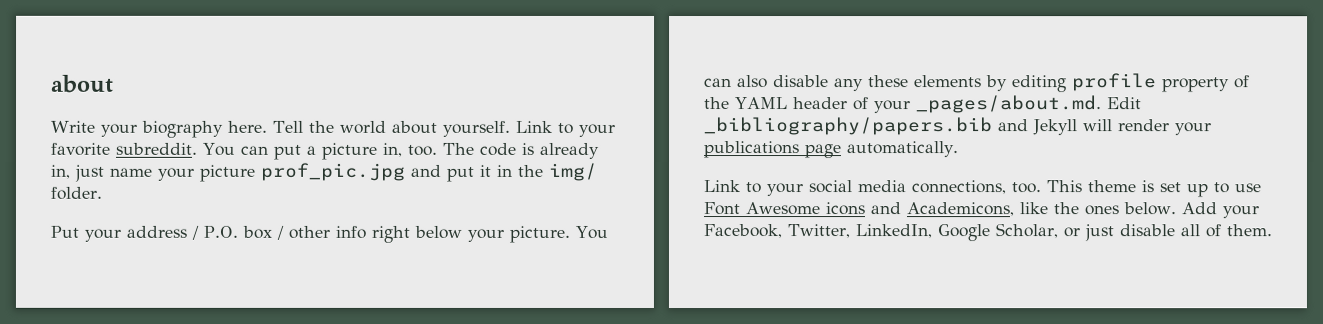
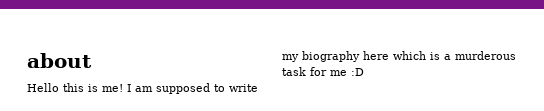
- Write your biography here. Tell the world about yourself. Link to your favorite subreddit. You can put a picture in, too. The code is already in, just name your picture prof_pic.jpg and put it in the img/ folder.
- Put your address / P.O. box / other info right below your picture. You can also disable any these elements by editing profile property of the YAML header of your _pages/about.md. Edit _bibliography/papers.bib and Jekyll will render your publications page automatically.
- Link to your social media connections, too. This theme is set up to use Font Awesome icons and Academicons, like the ones below. Add your Facebook, Twitter, LinkedIn, Google Scholar, or just disable all of them.
+ Hello this is me! I am supposed to write my biography here which is a murderous task for me :D

